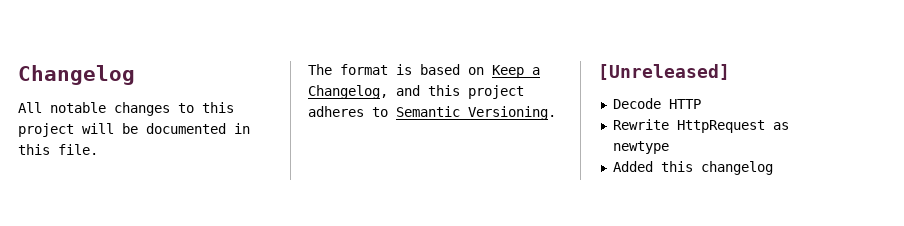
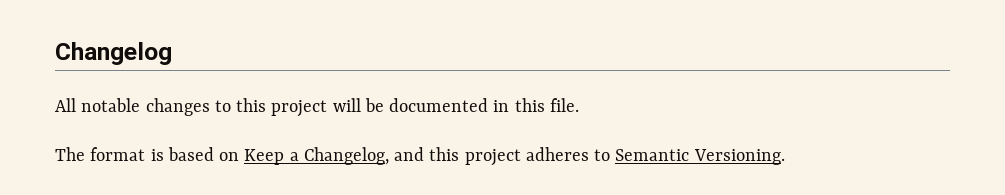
- [Unreleased]
- Decode HTTP
- Rewrite HttpRequest as newtype
- Added this changelog

